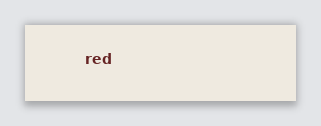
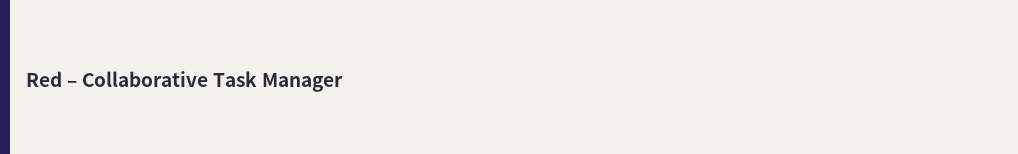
- red
+ Red – Collaborative Task Manager

